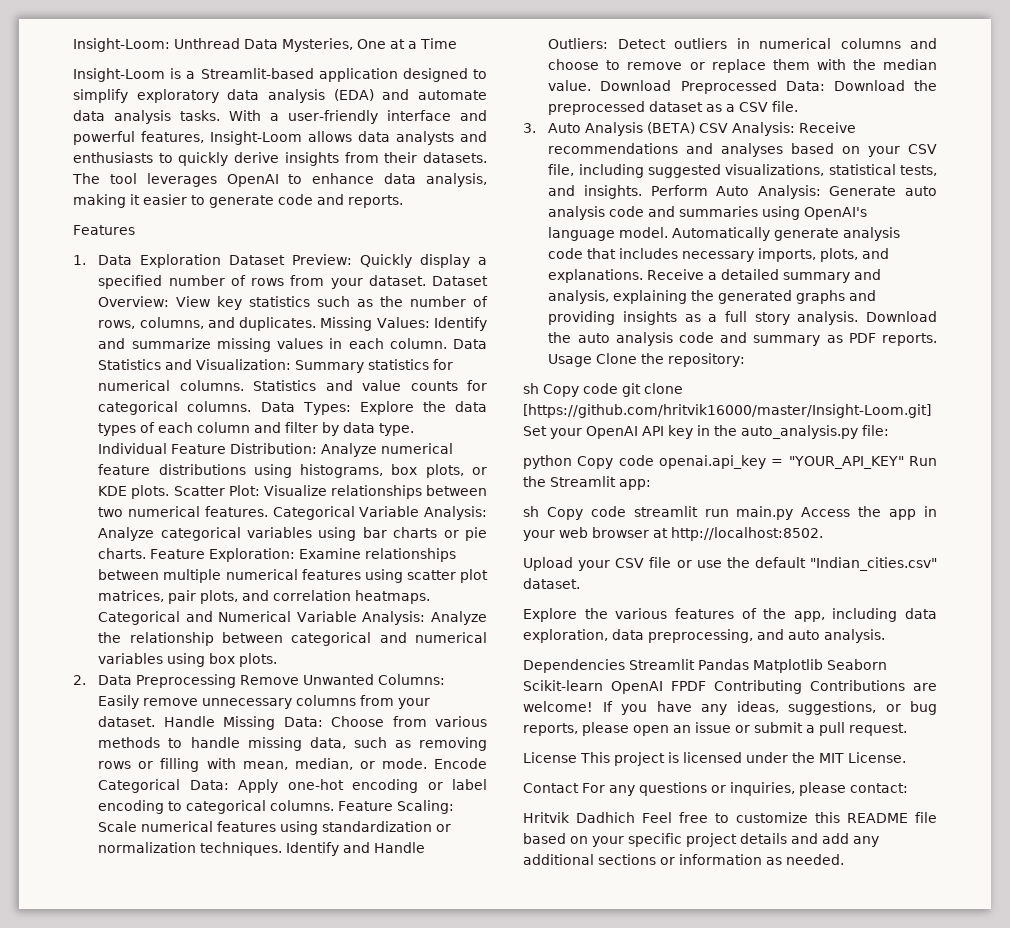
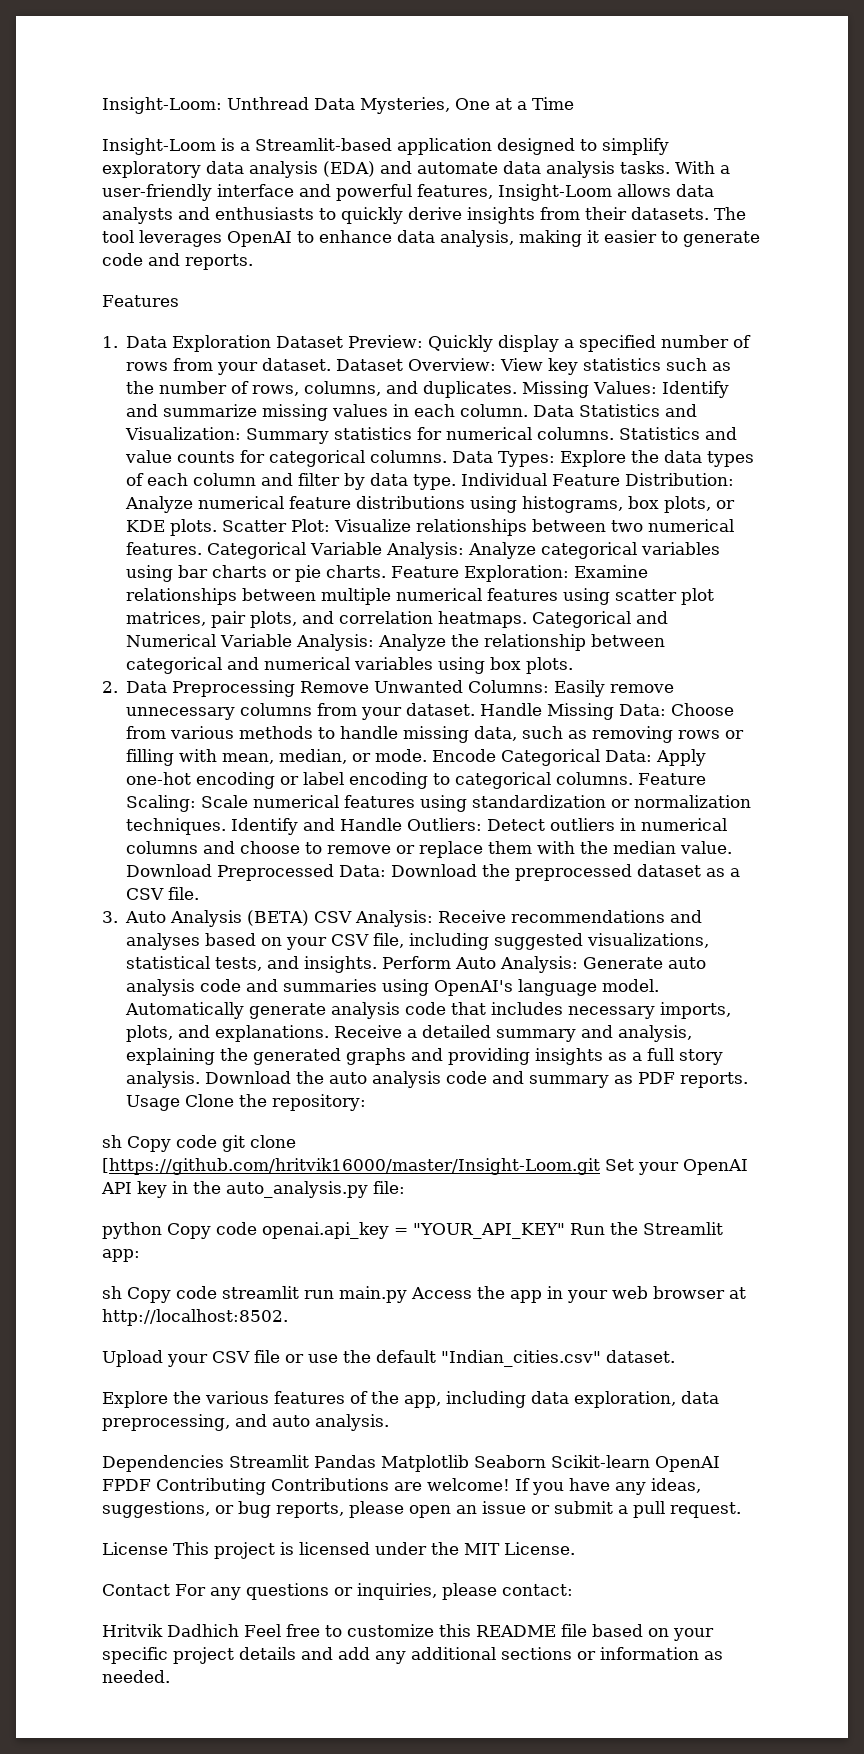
- sh Copy code git clone [https://github.com/hritvik16000/master/Insight-Loom.git] Set your OpenAI API key in the auto_analysis.py file:
+ sh Copy code git clone [https://github.com/hritvik16000/master/Insight-Loom.git Set your OpenAI API key in the auto_analysis.py file:

